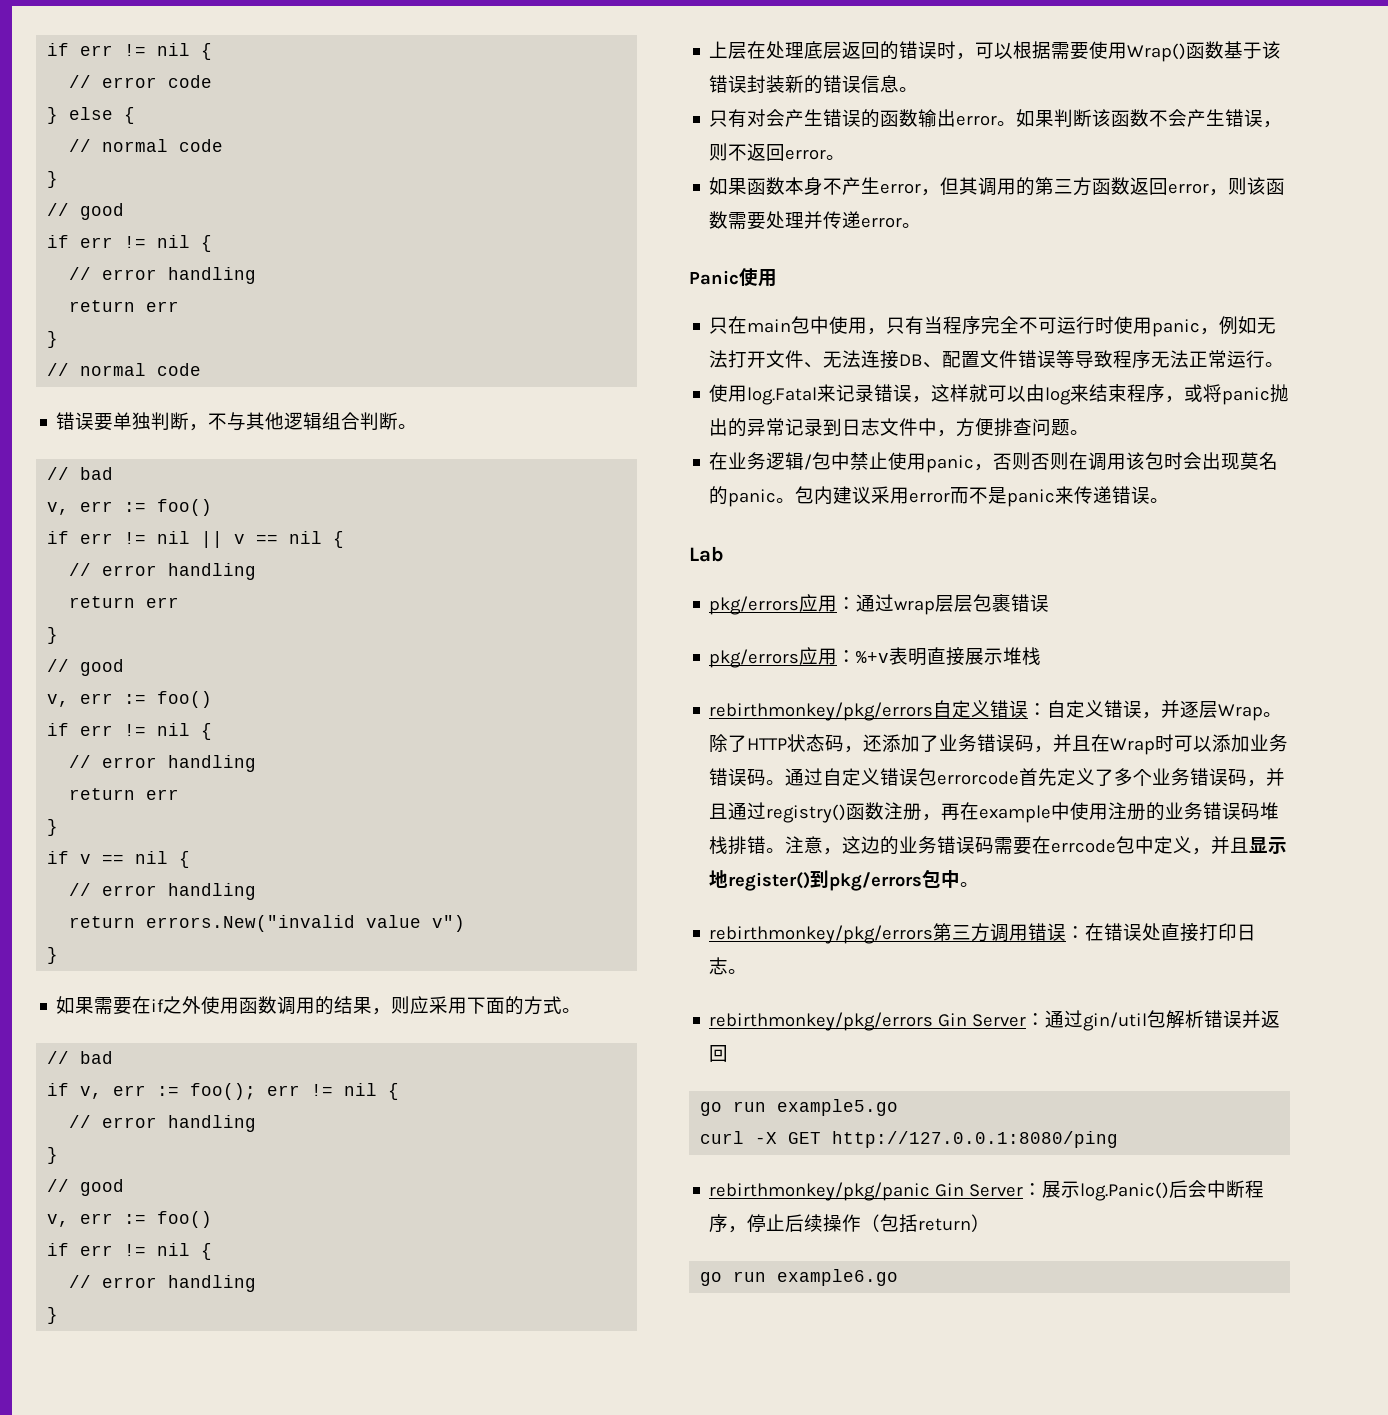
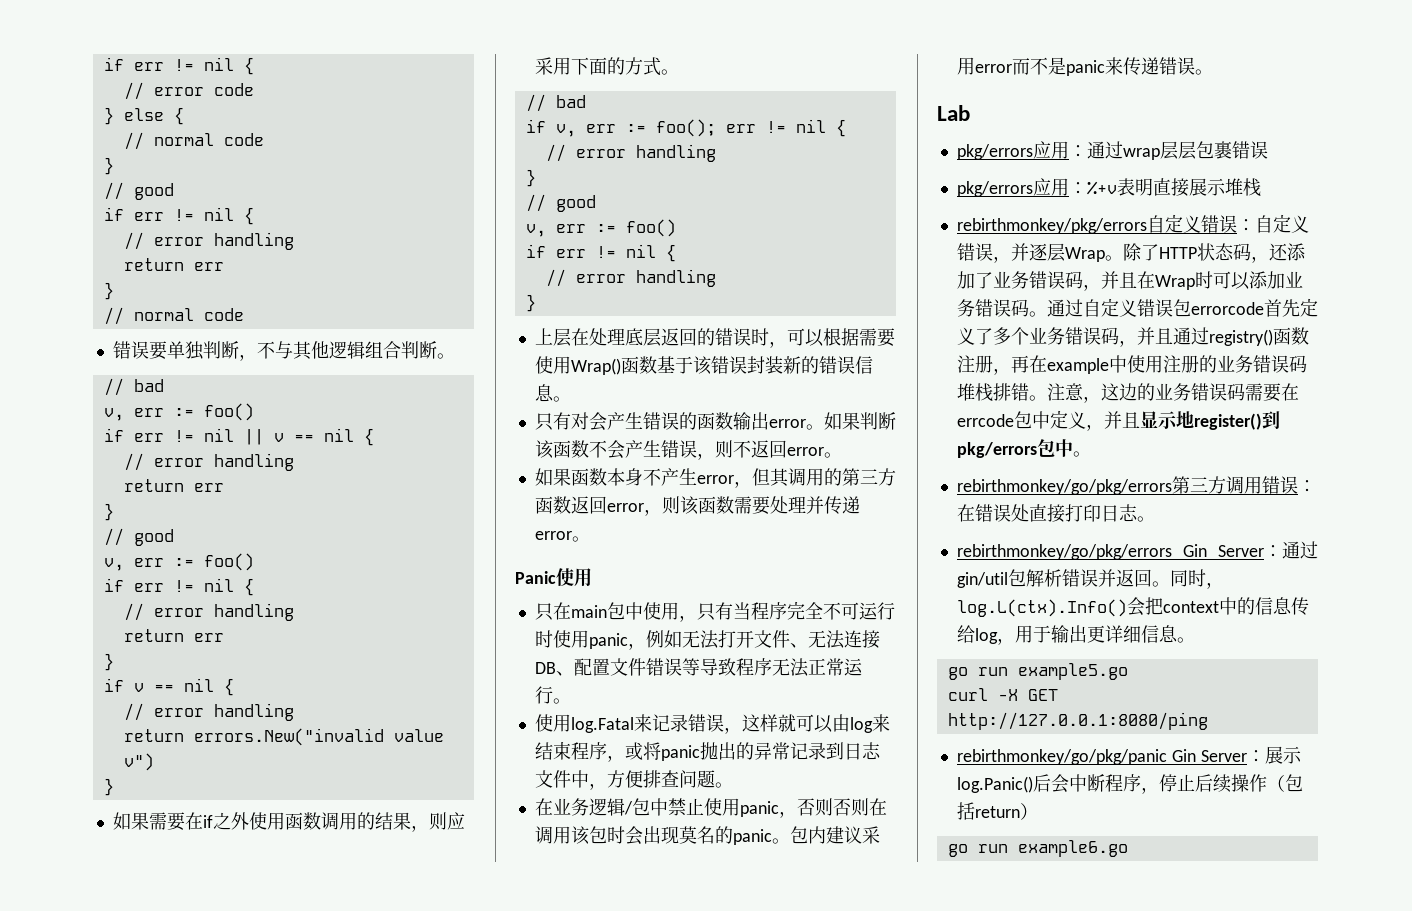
- rebirthmonkey/pkg/errors第三方调用错误：在错误处直接打印日志。
+ rebirthmonkey/go/pkg/errors第三方调用错误：在错误处直接打印日志。
- rebirthmonkey/pkg/errors Gin Server：通过gin/util包解析错误并返回
+ rebirthmonkey/go/pkg/errors Gin Server：通过gin/util包解析错误并返回。同时，log.L(ctx).Info()会把context中的信息传给log，用于输出更详细信息。
- rebirthmonkey/pkg/panic Gin Server：展示log.Panic()后会中断程序，停止后续操作（包括return）
+ rebirthmonkey/go/pkg/panic Gin Server：展示log.Panic()后会中断程序，停止后续操作（包括return）

